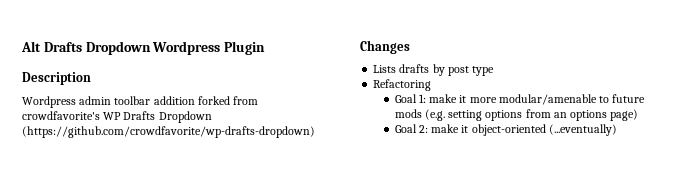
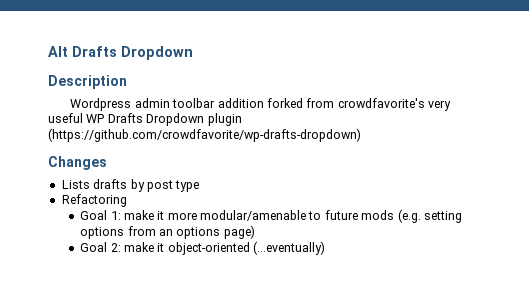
- Alt Drafts Dropdown Wordpress Plugin
+ Alt Drafts Dropdown
- Wordpress admin toolbar addition forked from crowdfavorite's WP Drafts Dropdown (https://github.com/crowdfavorite/wp-drafts-dropdown)
+ Wordpress admin toolbar addition forked from crowdfavorite's very useful WP Drafts Dropdown plugin (https://github.com/crowdfavorite/wp-drafts-dropdown)

